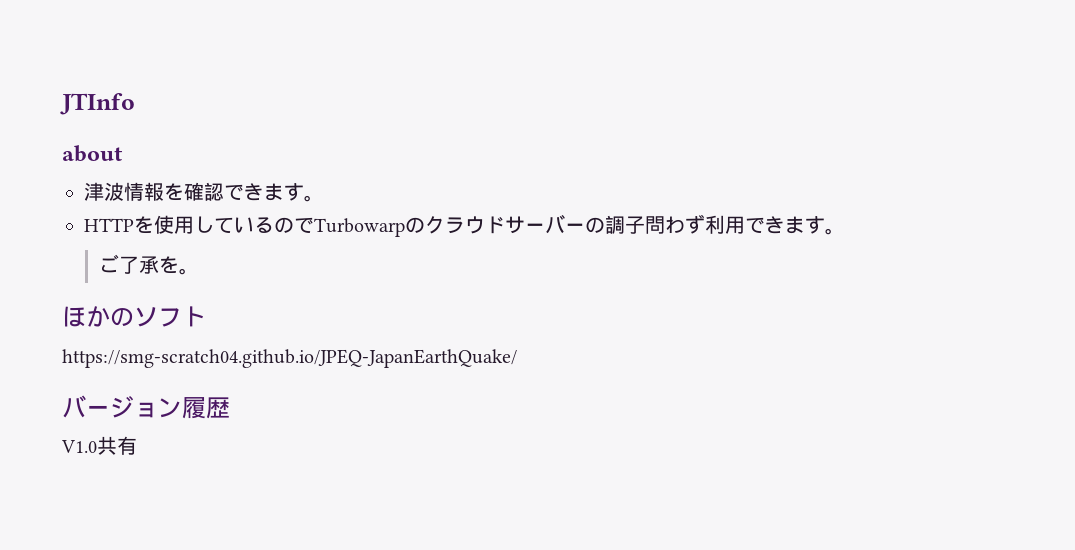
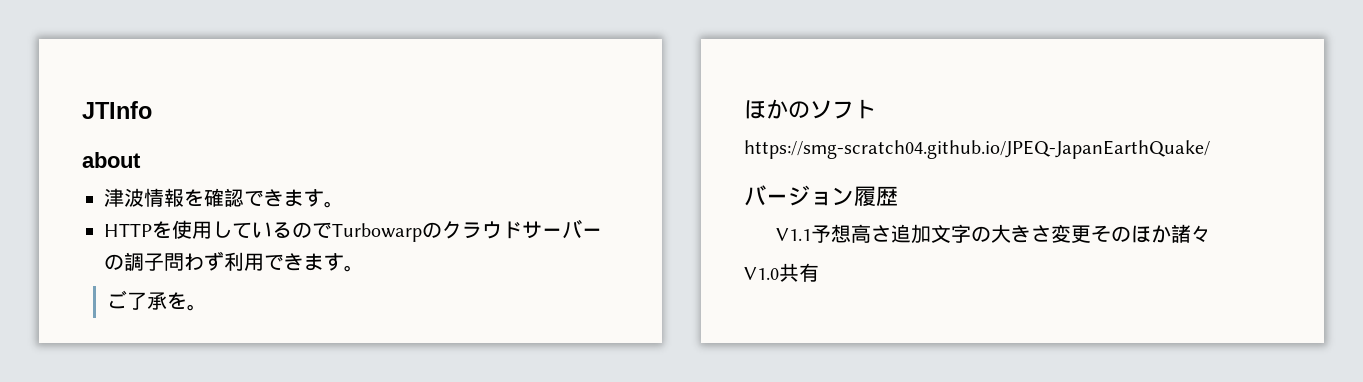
+ V1.1予想高さ追加文字の大きさ変更そのほか諸々

